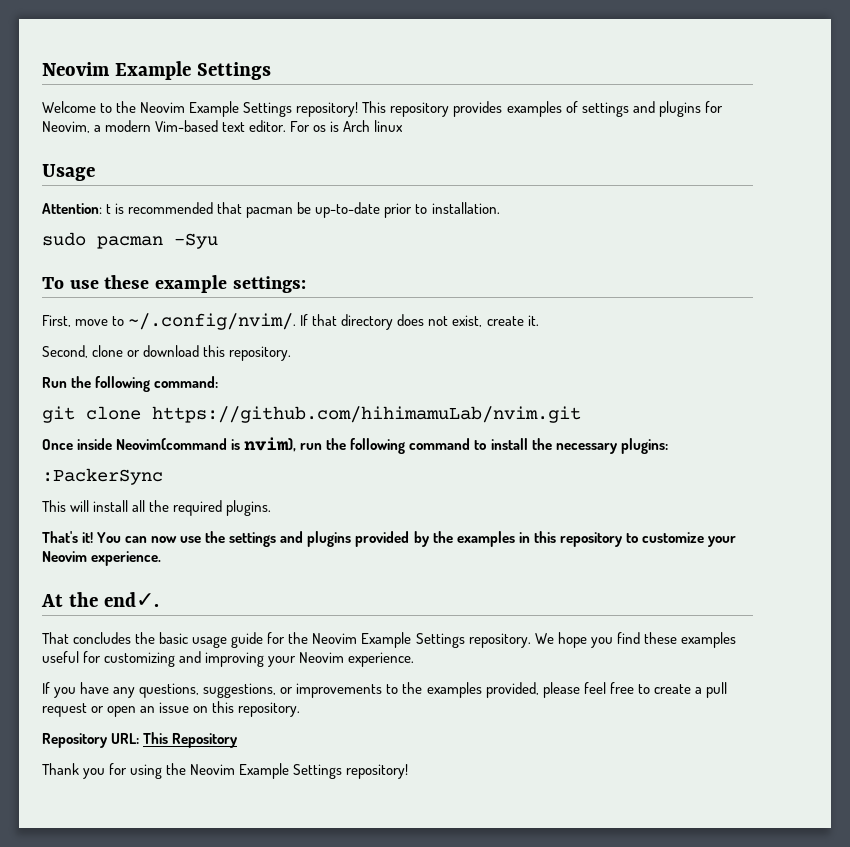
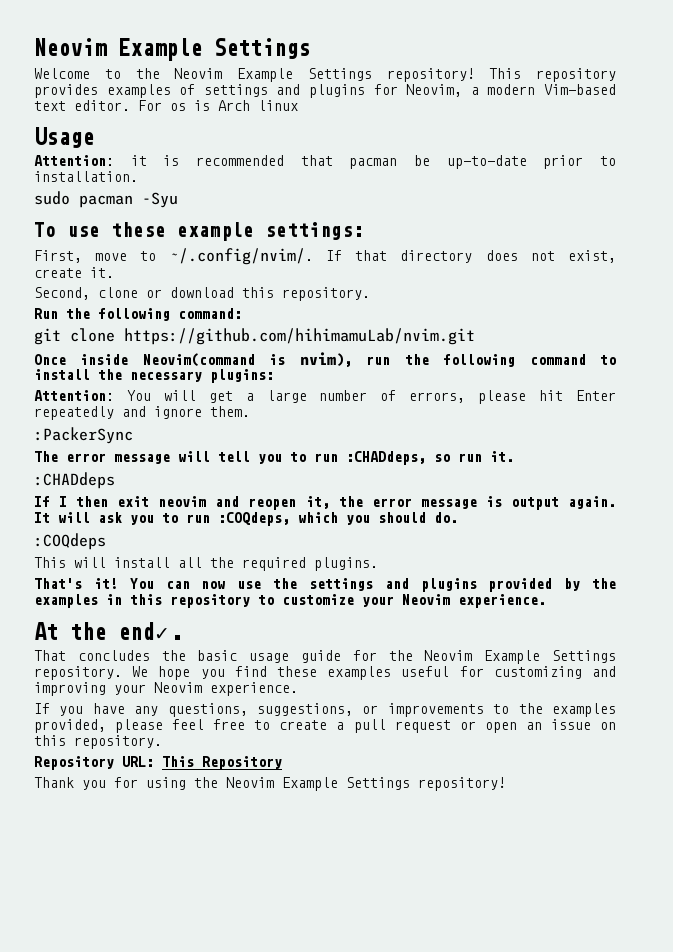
- Attention: t is recommended that pacman be up-to-date prior to installation.
+ Attention: it is recommended that pacman be up-to-date prior to installation.
+ Attention: You will get a large number of errors, please hit Enter repeatedly and ignore them.
  :PackerSync
+ The error message will tell you to run :CHADdeps, so run it.
+ :CHADdeps
+ If I then exit neovim and reopen it, the error message is output again. It will ask you to run :COQdeps, which you should do.
+ :COQdeps

